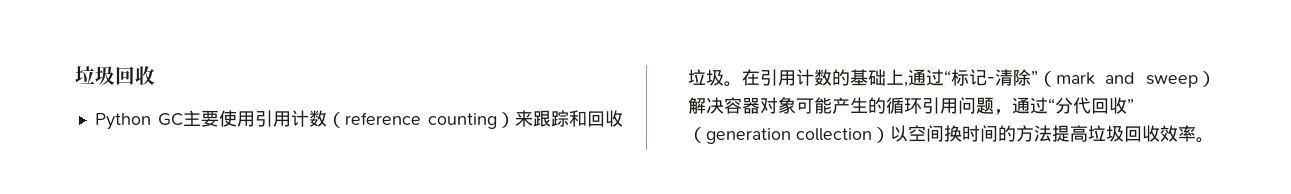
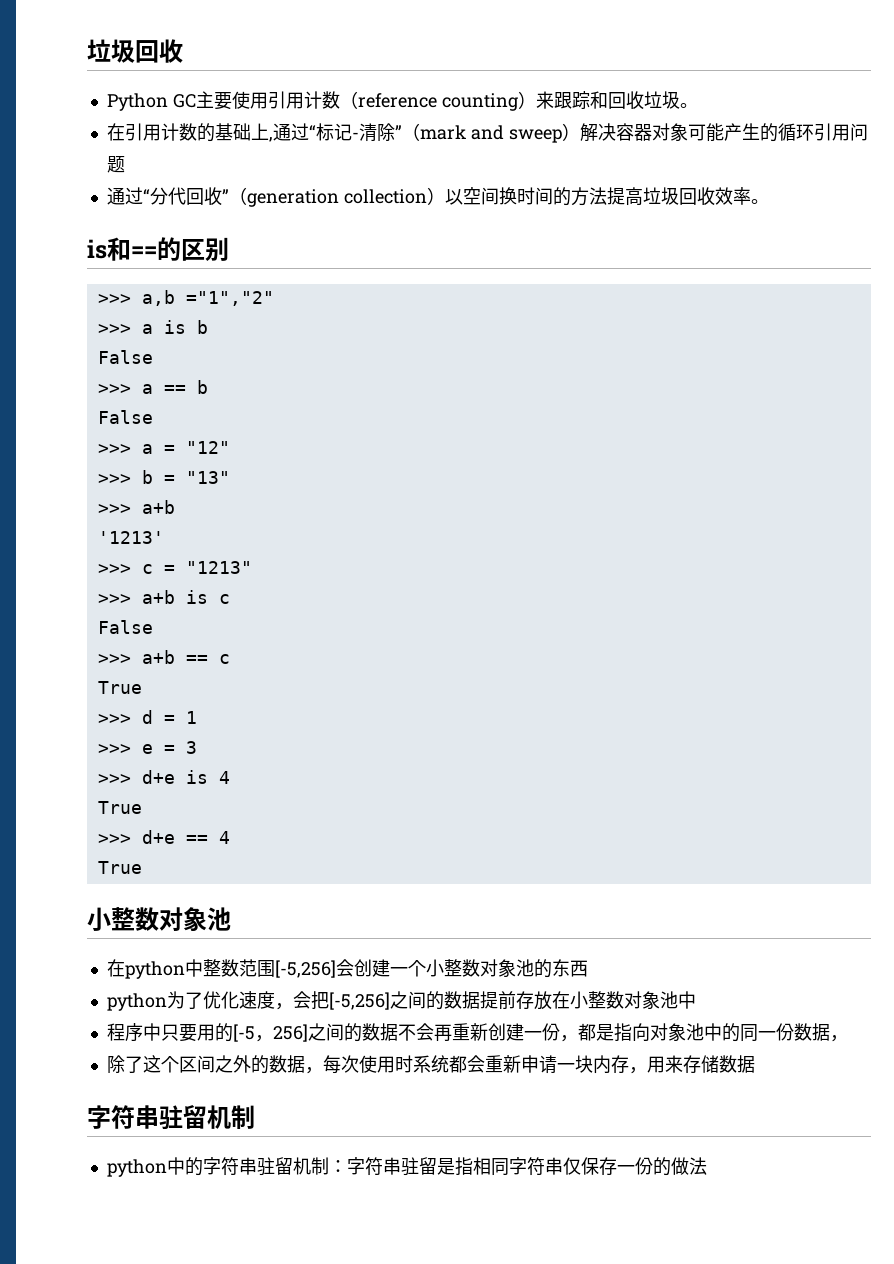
- Python GC主要使用引用计数（reference counting）来跟踪和回收垃圾。在引用计数的基础上,通过“标记-清除”（mark and sweep）解决容器对象可能产生的循环引用问题，通过“分代回收”（generation collection）以空间换时间的方法提高垃圾回收效率。
+ Python GC主要使用引用计数（reference counting）来跟踪和回收垃圾。
+ 在引用计数的基础上,通过“标记-清除”（mark and sweep）解决容器对象可能产生的循环引用问题
+ 通过“分代回收”（generation collection）以空间换时间的方法提高垃圾回收效率。
+ is和==的区别
+ >>> a,b ="1","2"
+ >>> a is b
+ False
+ >>> a == b
+ False
+ >>> a = "12"
+ >>> b = "13"
+ >>> a+b
+ '1213'
+ >>> c = "1213"
+ >>> a+b is c
+ False
+ >>> a+b == c
+ True
+ >>> d = 1
+ >>> e = 3
+ >>> d+e is 4
+ True
+ >>> d+e == 4
+ True
+ 小整数对象池
+ 在python中整数范围[-5,256]会创建一个小整数对象池的东西
+ python为了优化速度，会把[-5,256]之间的数据提前存放在小整数对象池中
+ 程序中只要用的[-5，256]之间的数据不会再重新创建一份，都是指向对象池中的同一份数据，
+ 除了这个区间之外的数据，每次使用时系统都会重新申请一块内存，用来存储数据
+ 字符串驻留机制
+ python中的字符串驻留机制：字符串驻留是指相同字符串仅保存一份的做法

